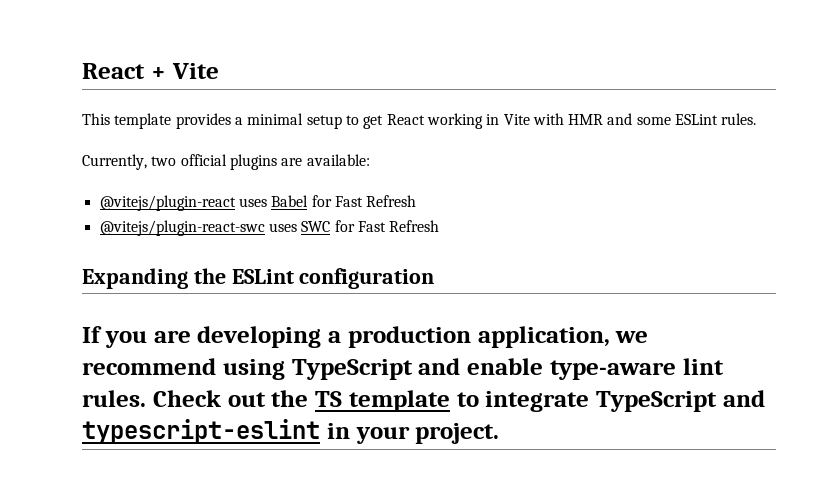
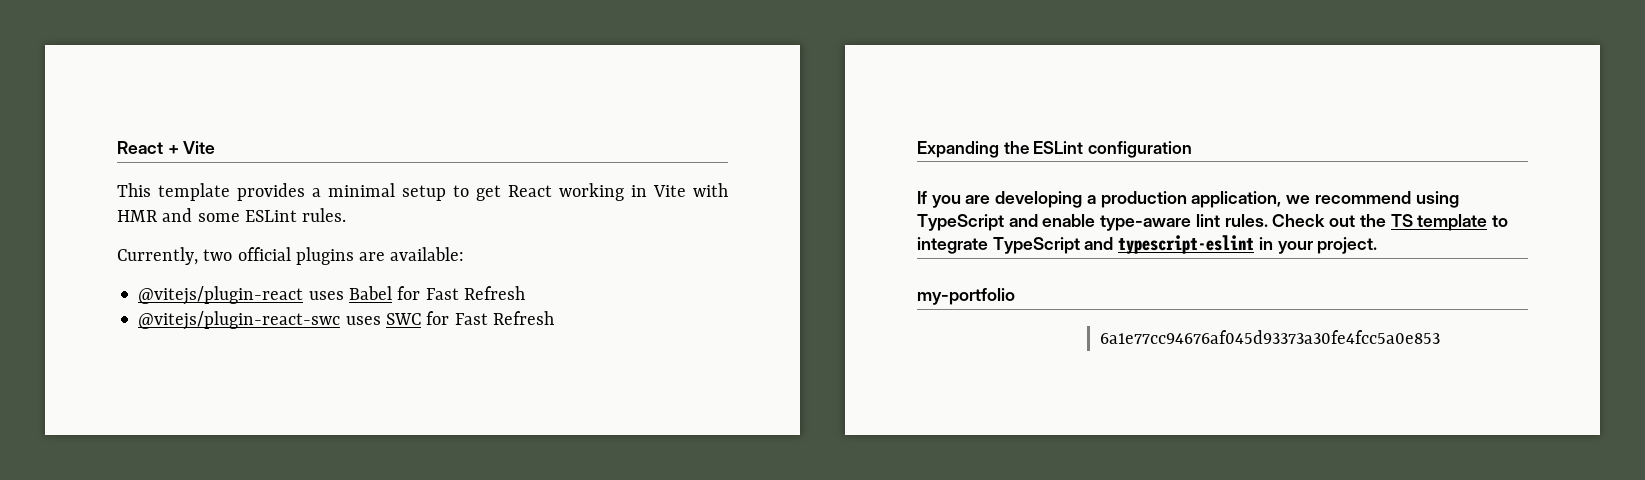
+ my-portfolio
+ 6a1e77cc94676af045d93373a30fe4fcc5a0e853

